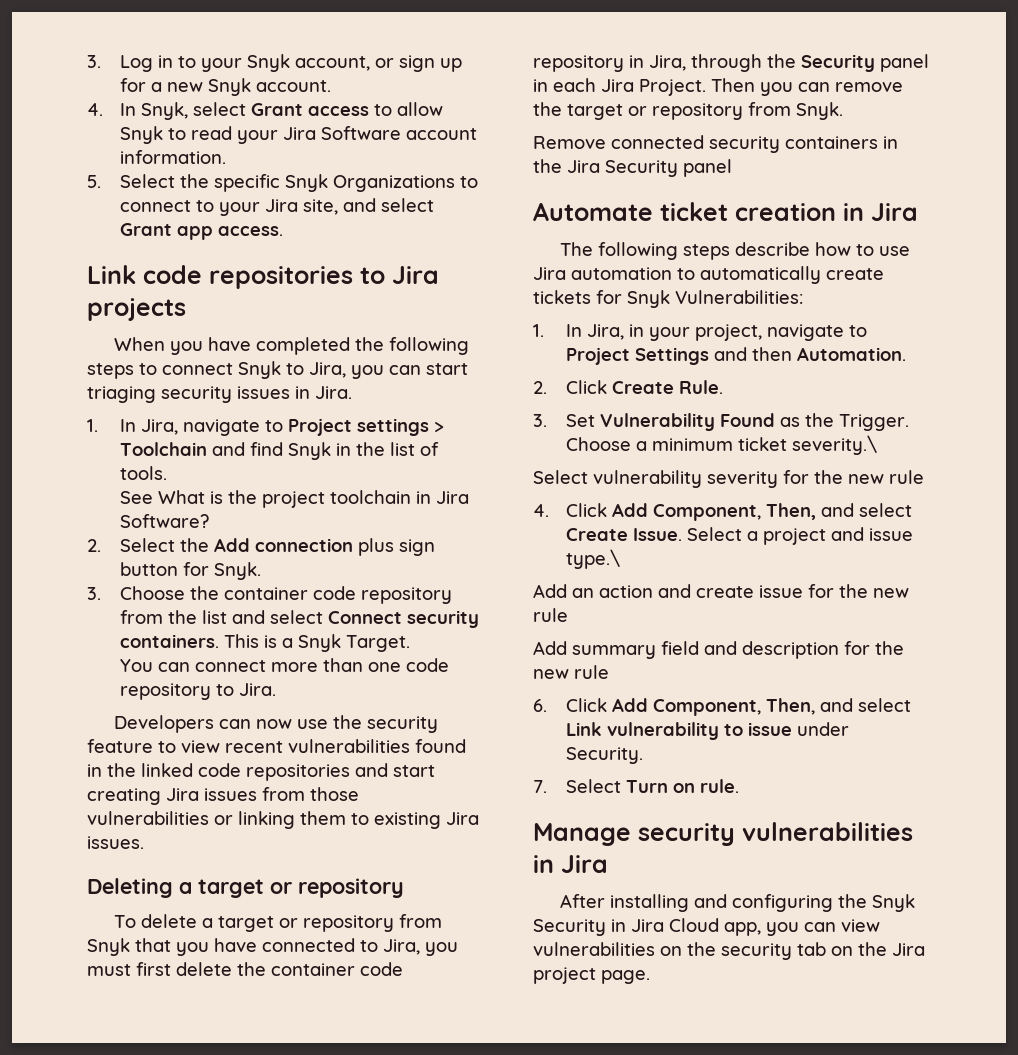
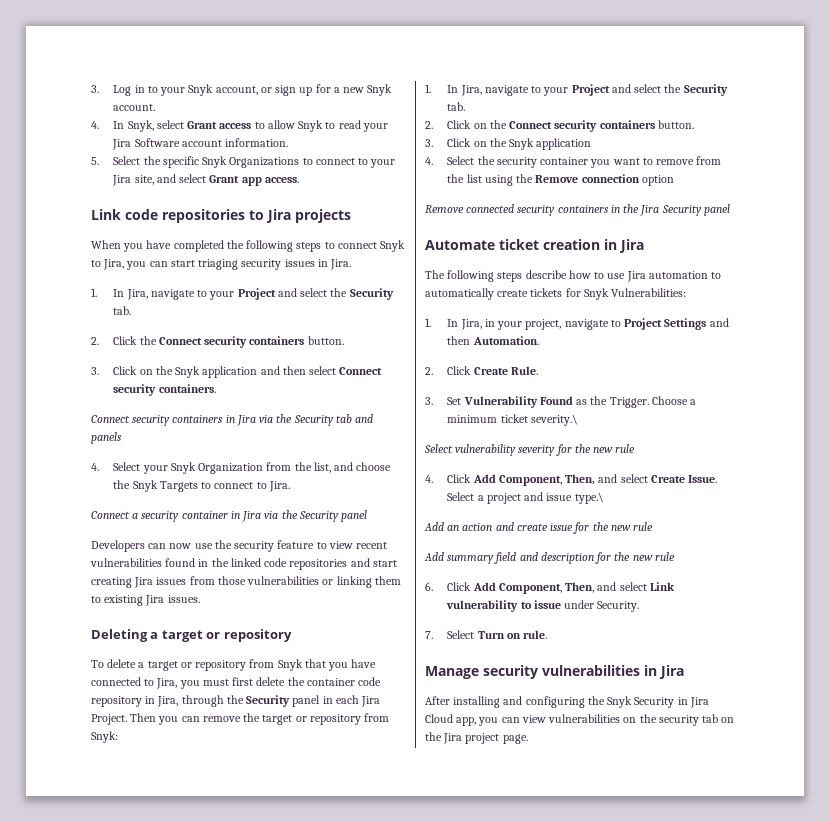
  When you have completed the following steps to connect Snyk to Jira, you can start triaging security issues in Jira.
- 1. In Jira, navigate to Project settings > Toolchain and find Snyk in the list of tools.
- See What is the project toolchain in Jira Software?
- 2. Select the Add connection plus sign button for Snyk.
- 3. Choose the container code repository from the list and select Connect security containers. This is a Snyk Target.
- You can connect more than one code repository to Jira.
+ 1. In Jira, navigate to your Project and select the Security tab.
+ 2. Click the Connect security containers button.
+ 3. Click on the Snyk application and then select Connect security containers.
+ Connect security containers in Jira via the Security tab and panels
+ 4. Select your Snyk Organization from the list, and choose the Snyk Targets to connect to Jira.
+ Connect a security container in Jira via the Security panel
- Then you can remove the target or repository from Snyk.
+ Then you can remove the target or repository from Snyk:
+ 1. In Jira, navigate to your Project and select the Security tab.
+ 2. Click on the Connect security containers button.
+ 3. Click on the Snyk application
+ 4. Select the security container you want to remove from the list using the Remove connection option

